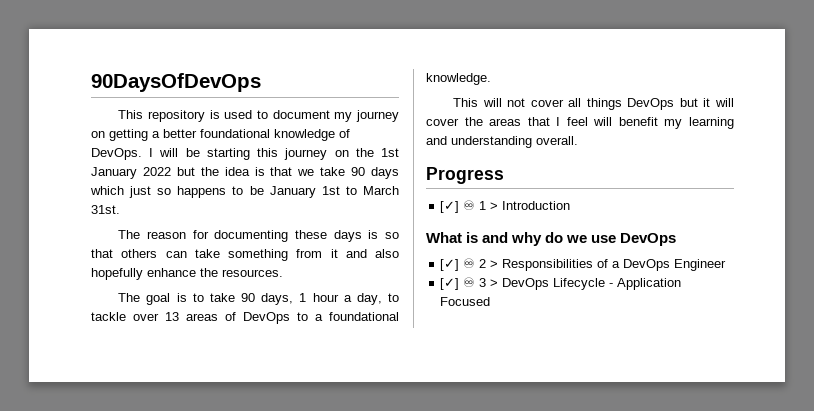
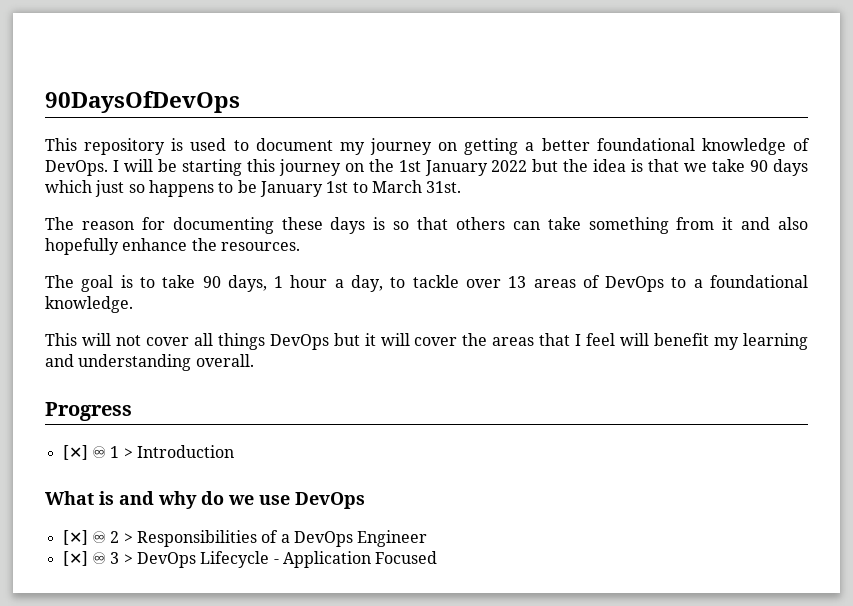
- [✓] ♾ 1 > Introduction
+ [✕] ♾ 1 > Introduction
- [✓] ♾ 2 > Responsibilities of a DevOps Engineer
+ [✕] ♾ 2 > Responsibilities of a DevOps Engineer
- [✓] ♾ 3 > DevOps Lifecycle - Application Focused
+ [✕] ♾ 3 > DevOps Lifecycle - Application Focused

